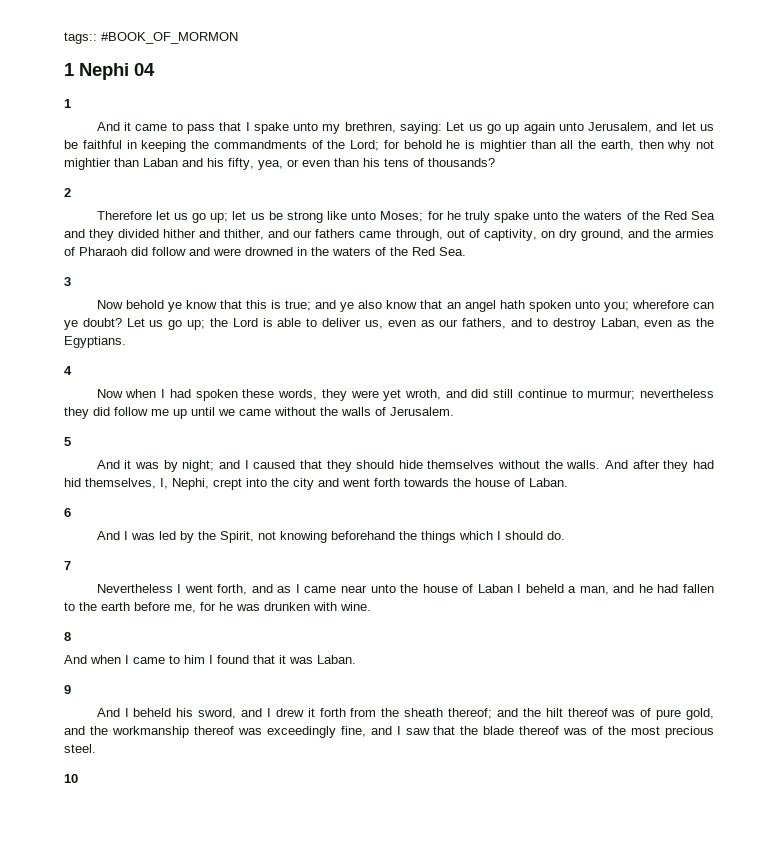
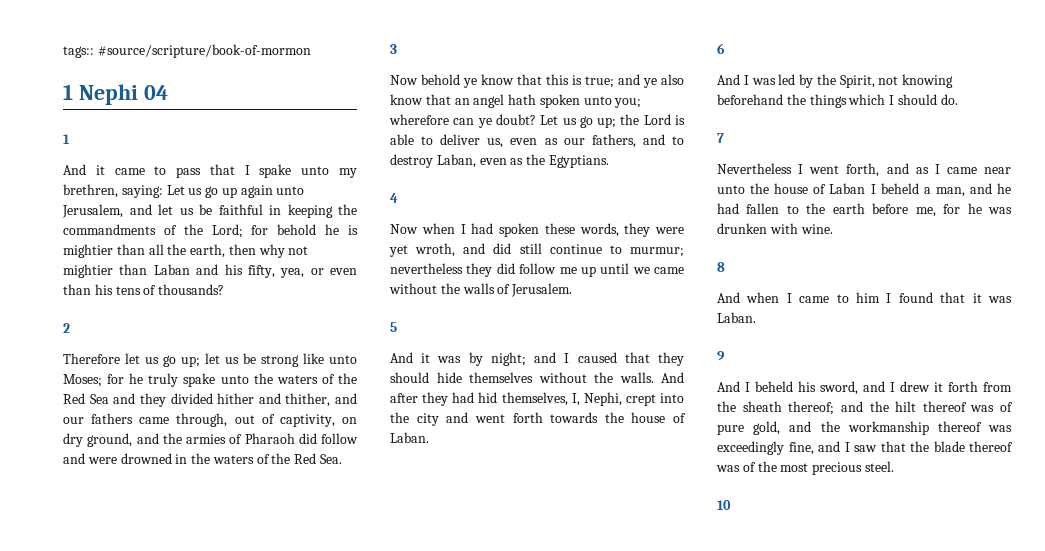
- tags:: #BOOK_OF_MORMON
+ tags:: #source/scripture/book-of-mormon

